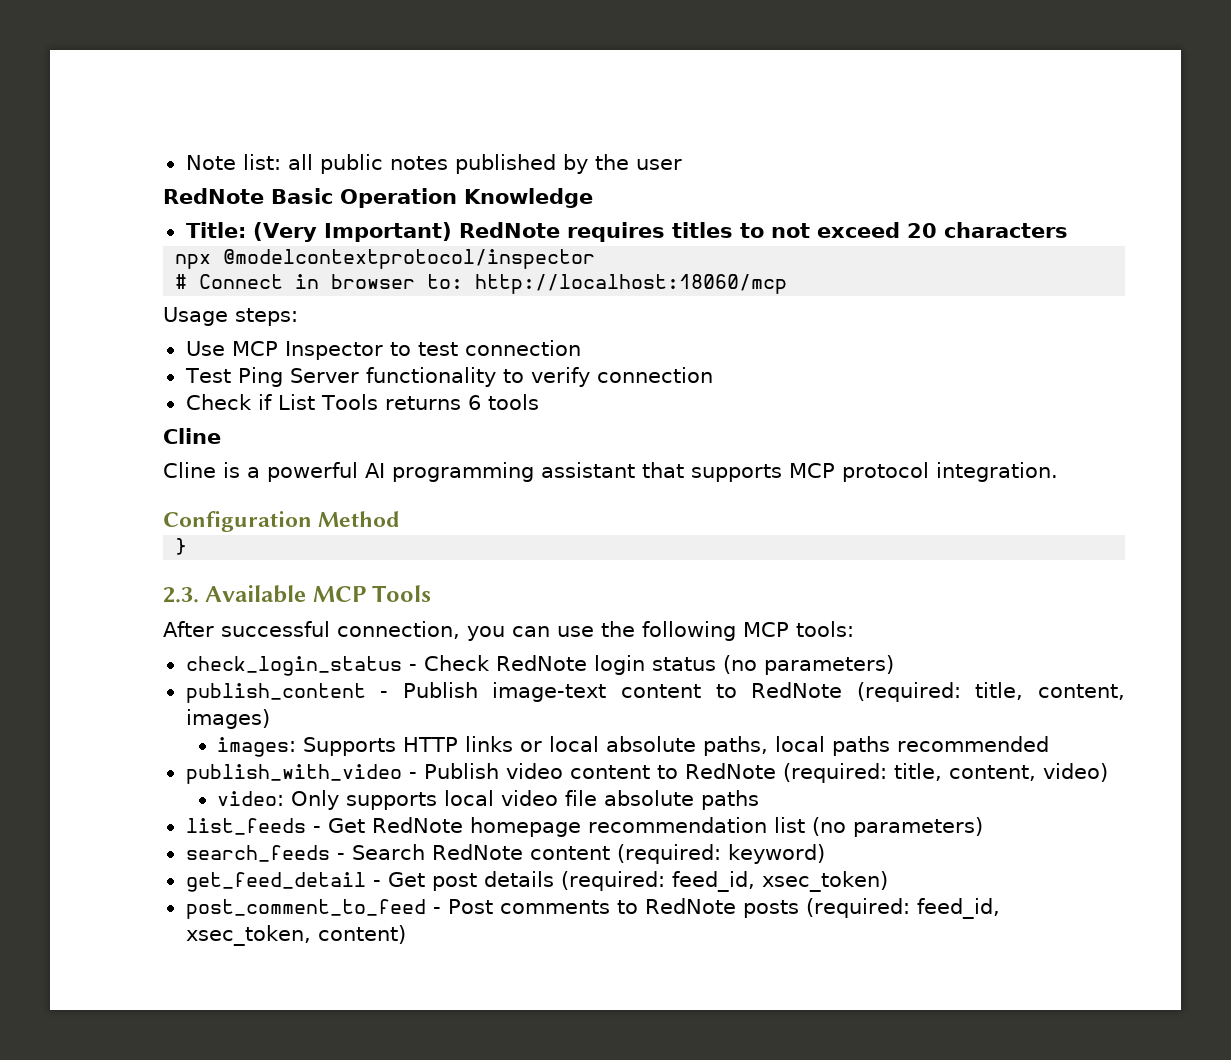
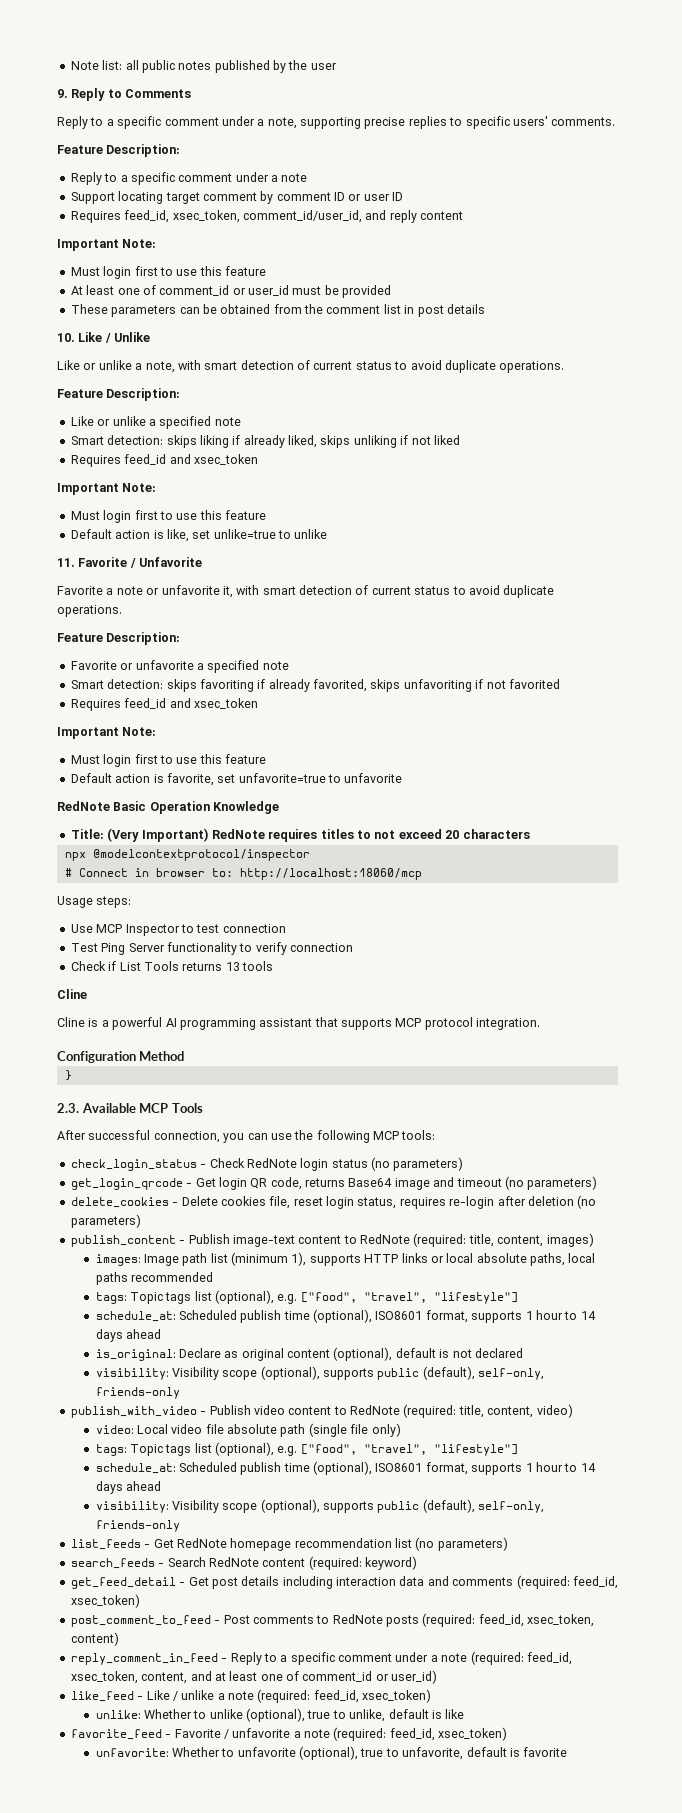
+ 9. Reply to Comments
+ Reply to a specific comment under a note, supporting precise replies to specific users' comments.
+ Feature Description:
+ Reply to a specific comment under a note
+ Support locating target comment by comment ID or user ID
+ Requires feed_id, xsec_token, comment_id/user_id, and reply content
+ Important Note:
+ Must login first to use this feature
+ At least one of comment_id or user_id must be provided
+ These parameters can be obtained from the comment list in post details
+ 10. Like / Unlike
+ Like or unlike a note, with smart detection of current status to avoid duplicate operations.
+ Feature Description:
+ Like or unlike a specified note
+ Smart detection: skips liking if already liked, skips unliking if not liked
+ Requires feed_id and xsec_token
+ Important Note:
+ Must login first to use this feature
+ Default action is like, set unlike=true to unlike
+ 11. Favorite / Unfavorite
+ Favorite a note or unfavorite it, with smart detection of current status to avoid duplicate operations.
+ Feature Description:
+ Favorite or unfavorite a specified note
+ Smart detection: skips favoriting if already favorited, skips unfavoriting if not favorited
+ Requires feed_id and xsec_token
+ Important Note:
+ Must login first to use this feature
+ Default action is favorite, set unfavorite=true to unfavorite
- Check if List Tools returns 6 tools
+ Check if List Tools returns 13 tools
+ get_login_qrcode - Get login QR code, returns Base64 image and timeout (no parameters)
+ delete_cookies - Delete cookies file, reset login status, requires re-login after deletion (no parameters)
- images: Supports HTTP links or local absolute paths, local paths recommended
+ images: Image path list (minimum 1), supports HTTP links or local absolute paths, local paths recommended
+ tags: Topic tags list (optional), e.g. ["food", "travel", "lifestyle"]
+ schedule_at: Scheduled publish time (optional), ISO8601 format, supports 1 hour to 14 days ahead
+ is_original: Declare as original content (optional), default is not declared
+ visibility: Visibility scope (optional), supports public (default), self-only, friends-only
- video: Only supports local video file absolute paths
+ video: Local video file absolute path (single file only)
+ tags: Topic tags list (optional), e.g. ["food", "travel", "lifestyle"]
+ schedule_at: Scheduled publish time (optional), ISO8601 format, supports 1 hour to 14 days ahead
+ visibility: Visibility scope (optional), supports public (default), self-only, friends-only
- get_feed_detail - Get post details (required: feed_id, xsec_token)
+ get_feed_detail - Get post details including interaction data and comments (required: feed_id, xsec_token)
+ reply_comment_in_feed - Reply to a specific comment under a note (required: feed_id, xsec_token, content, and at least one of comment_id or user_id)
+ like_feed - Like / unlike a note (required: feed_id, xsec_token)
+ unlike: Whether to unlike (optional), true to unlike, default is like
+ favorite_feed - Favorite / unfavorite a note (required: feed_id, xsec_token)
+ unfavorite: Whether to unfavorite (optional), true to unfavorite, default is favorite

